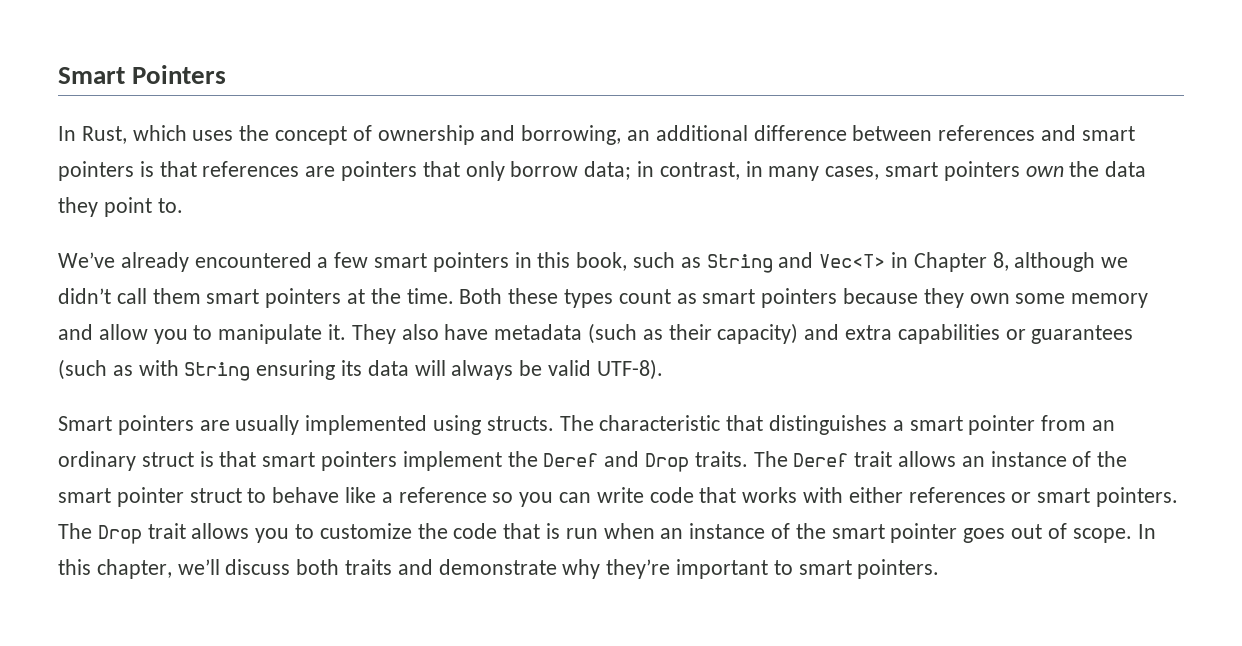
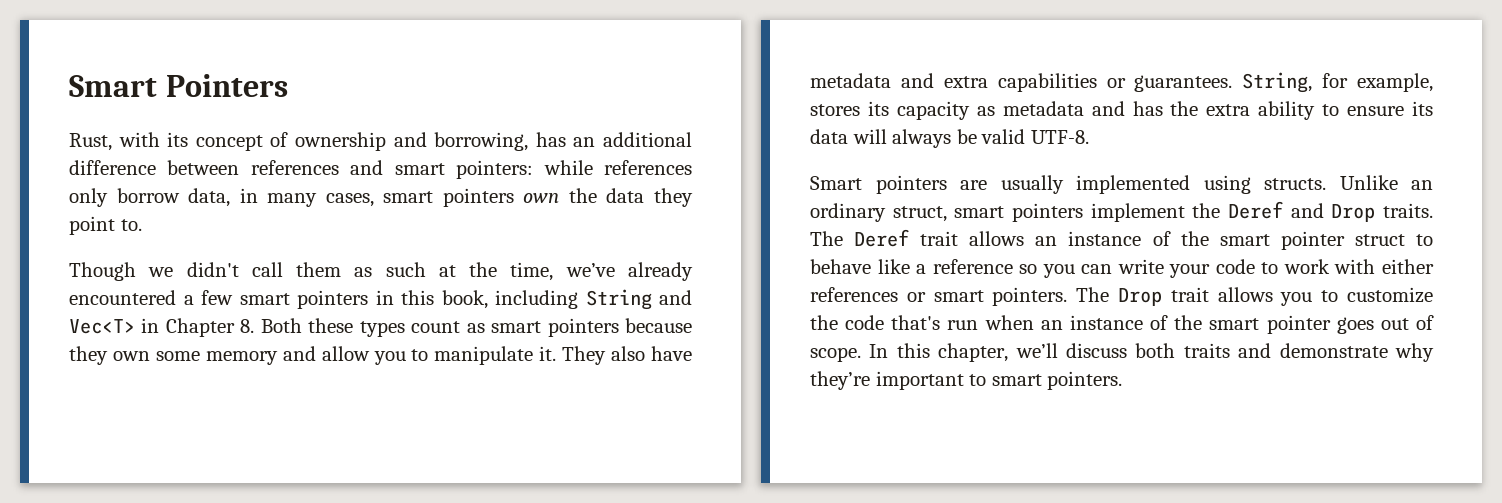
- In Rust, which uses the concept of ownership and borrowing, an additional difference between references and smart pointers is that references are pointers that only borrow data; in contrast, in many cases, smart pointers own the data they point to.
+ Rust, with its concept of ownership and borrowing, has an additional difference between references and smart pointers: while references only borrow data, in many cases, smart pointers own the data they point to.
- We’ve already encountered a few smart pointers in this book, such as String and Vec<T> in Chapter 8, although we didn’t call them smart pointers at the time. Both these types count as smart pointers because they own some memory and allow you to manipulate it.
+ Though we didn't call them as such at the time, we’ve already encountered a few smart pointers in this book, including String and Vec<T> in Chapter 8. Both these types count as smart pointers because they own some memory and allow you to manipulate it.
- They also have metadata (such as their capacity) and extra capabilities or guarantees (such as with String ensuring its data will always be valid UTF-8).
+ They also have metadata and extra capabilities or guarantees. String, for example, stores its capacity as metadata and has the extra ability to ensure its data will always be valid UTF-8.
- The characteristic that distinguishes a smart pointer from an ordinary struct is that smart pointers implement the Deref and Drop traits.
+ Unlike an ordinary struct, smart pointers implement the Deref and Drop traits.
- The Deref trait allows an instance of the smart pointer struct to behave like a reference so you can write code that works with either references or smart pointers.
+ The Deref trait allows an instance of the smart pointer struct to behave like a reference so you can write your code to work with either references or smart pointers.
- The Drop trait allows you to customize the code that is run when an instance of the smart pointer goes out of scope.
+ The Drop trait allows you to customize the code that's run when an instance of the smart pointer goes out of scope.

